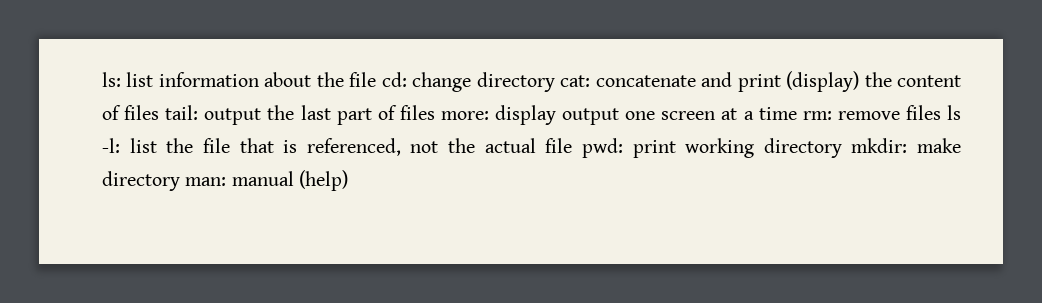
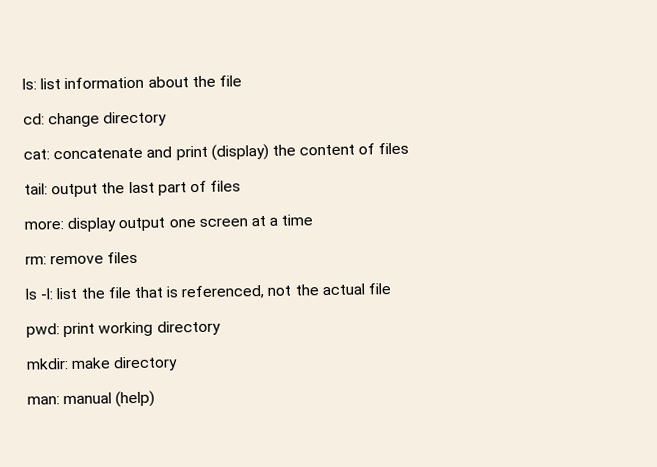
- ls: list information about the file cd: change directory cat: concatenate and print (display) the content of files tail: output the last part of files more: display output one screen at a time rm: remove files ls -l: list the file that is referenced, not the actual file pwd: print working directory mkdir: make directory man: manual (help)
+ ls: list information about the file
+ cd: change directory
+ cat: concatenate and print (display) the content of files
+ tail: output the last part of files
+ more: display output one screen at a time
+ rm: remove files
+ ls -l: list the file that is referenced, not the actual file
+ pwd: print working directory
+ mkdir: make directory
+ man: manual (help)

